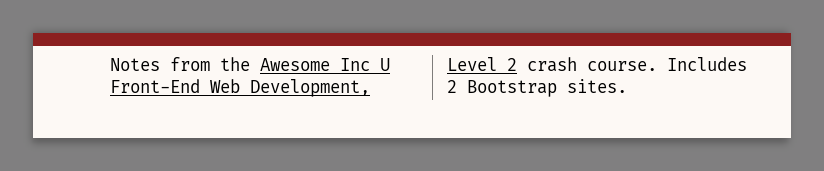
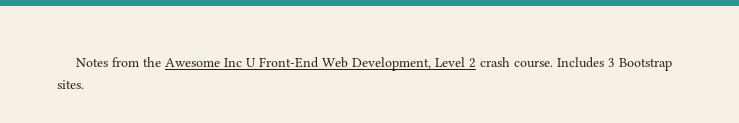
- Includes 2 Bootstrap sites.
+ Includes 3 Bootstrap sites.

